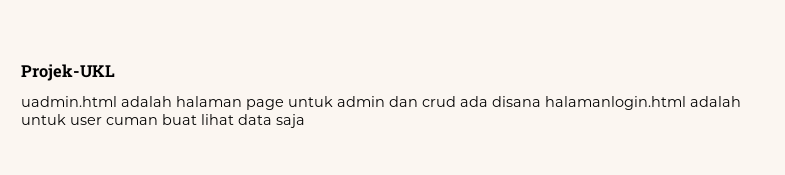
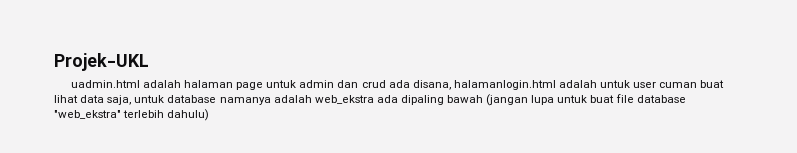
- uadmin.html adalah halaman page untuk admin dan crud ada disana halamanlogin.html adalah untuk user cuman buat lihat data saja
+ uadmin.html adalah halaman page untuk admin dan crud ada disana, halamanlogin.html adalah untuk user cuman buat lihat data saja, untuk database namanya adalah web_ekstra ada dipaling bawah (jangan lupa untuk buat file database "web_ekstra" terlebih dahulu)

